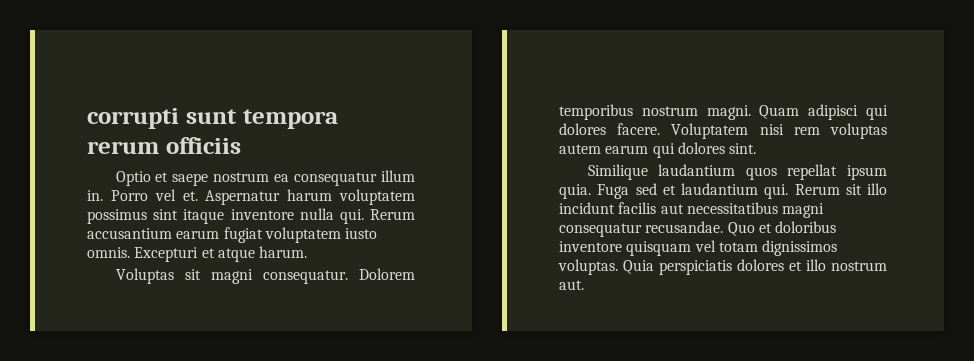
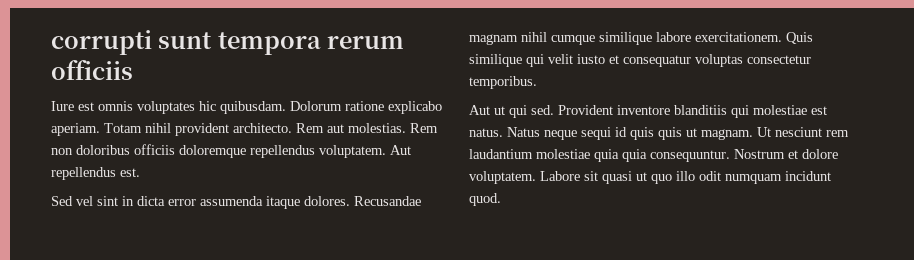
- Optio et saepe nostrum ea consequatur illum in. Porro vel et. Aspernatur harum voluptatem possimus sint itaque inventore nulla qui. Rerum accusantium earum fugiat voluptatem iusto omnis. Excepturi et atque harum.
- Voluptas sit magni consequatur. Dolorem temporibus nostrum magni. Quam adipisci qui dolores facere. Voluptatem nisi rem voluptas autem earum qui dolores sint.
- Similique laudantium quos repellat ipsum quia. Fuga sed et laudantium qui. Rerum sit illo incidunt facilis aut necessitatibus magni consequatur recusandae. Quo et doloribus inventore quisquam vel totam dignissimos voluptas. Quia perspiciatis dolores et illo nostrum aut.
+ Iure est omnis voluptates hic quibusdam. Dolorum ratione explicabo aperiam. Totam nihil provident architecto. Rem aut molestias. Rem non doloribus officiis doloremque repellendus voluptatem. Aut repellendus est.
+ Sed vel sint in dicta error assumenda itaque dolores. Recusandae magnam nihil cumque similique labore exercitationem. Quis similique qui velit iusto et consequatur voluptas consectetur temporibus.
+ Aut ut qui sed. Provident inventore blanditiis qui molestiae est natus. Natus neque sequi id quis quis ut magnam. Ut nesciunt rem laudantium molestiae quia quia consequuntur. Nostrum et dolore voluptatem. Labore sit quasi ut quo illo odit numquam incidunt quod.

